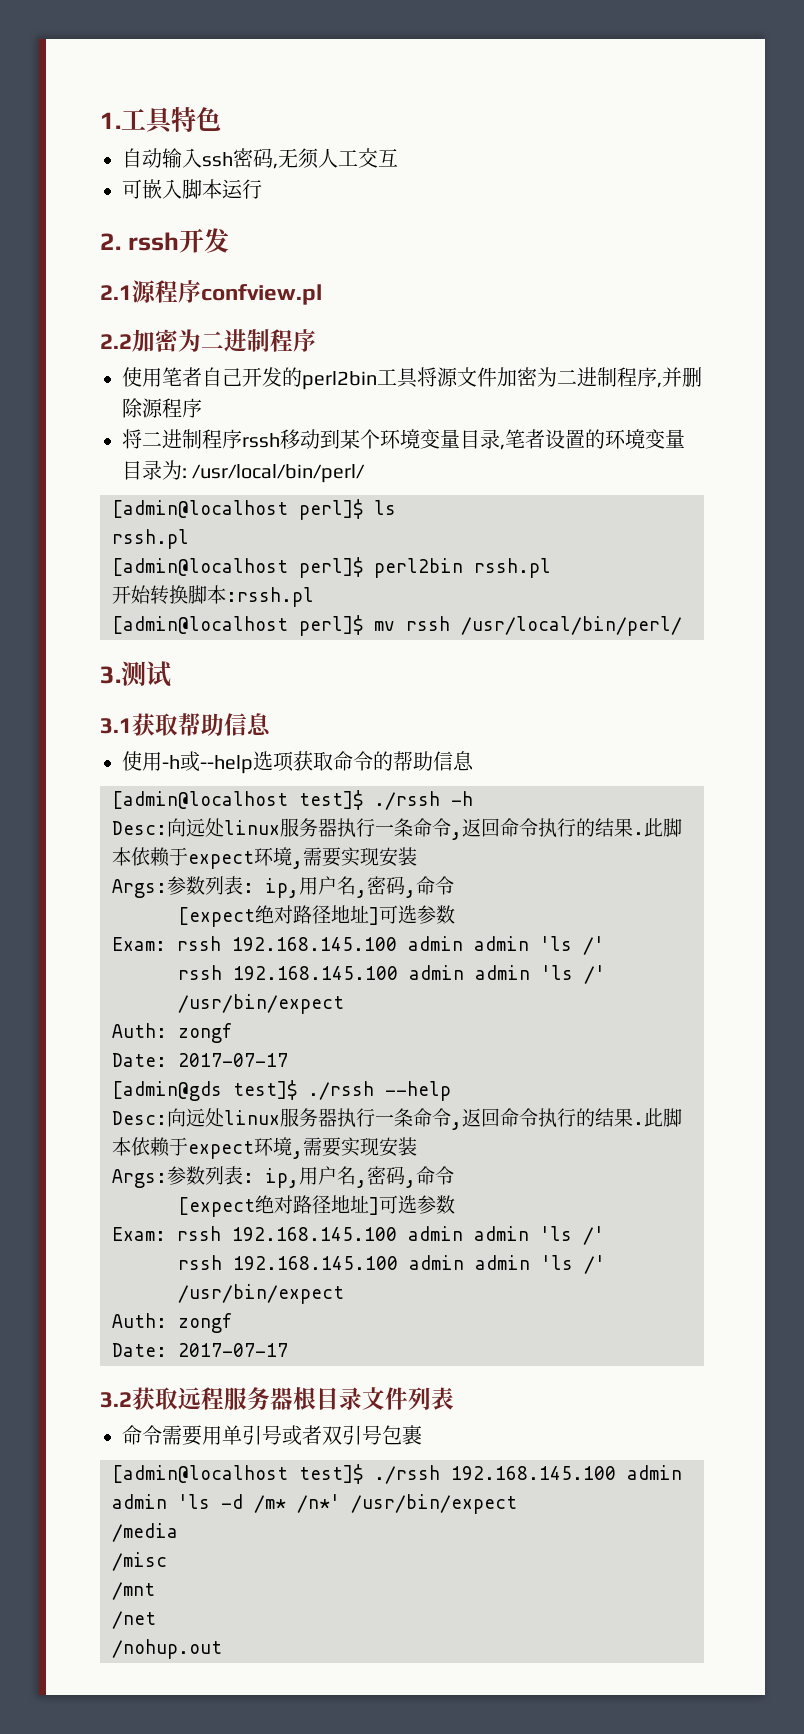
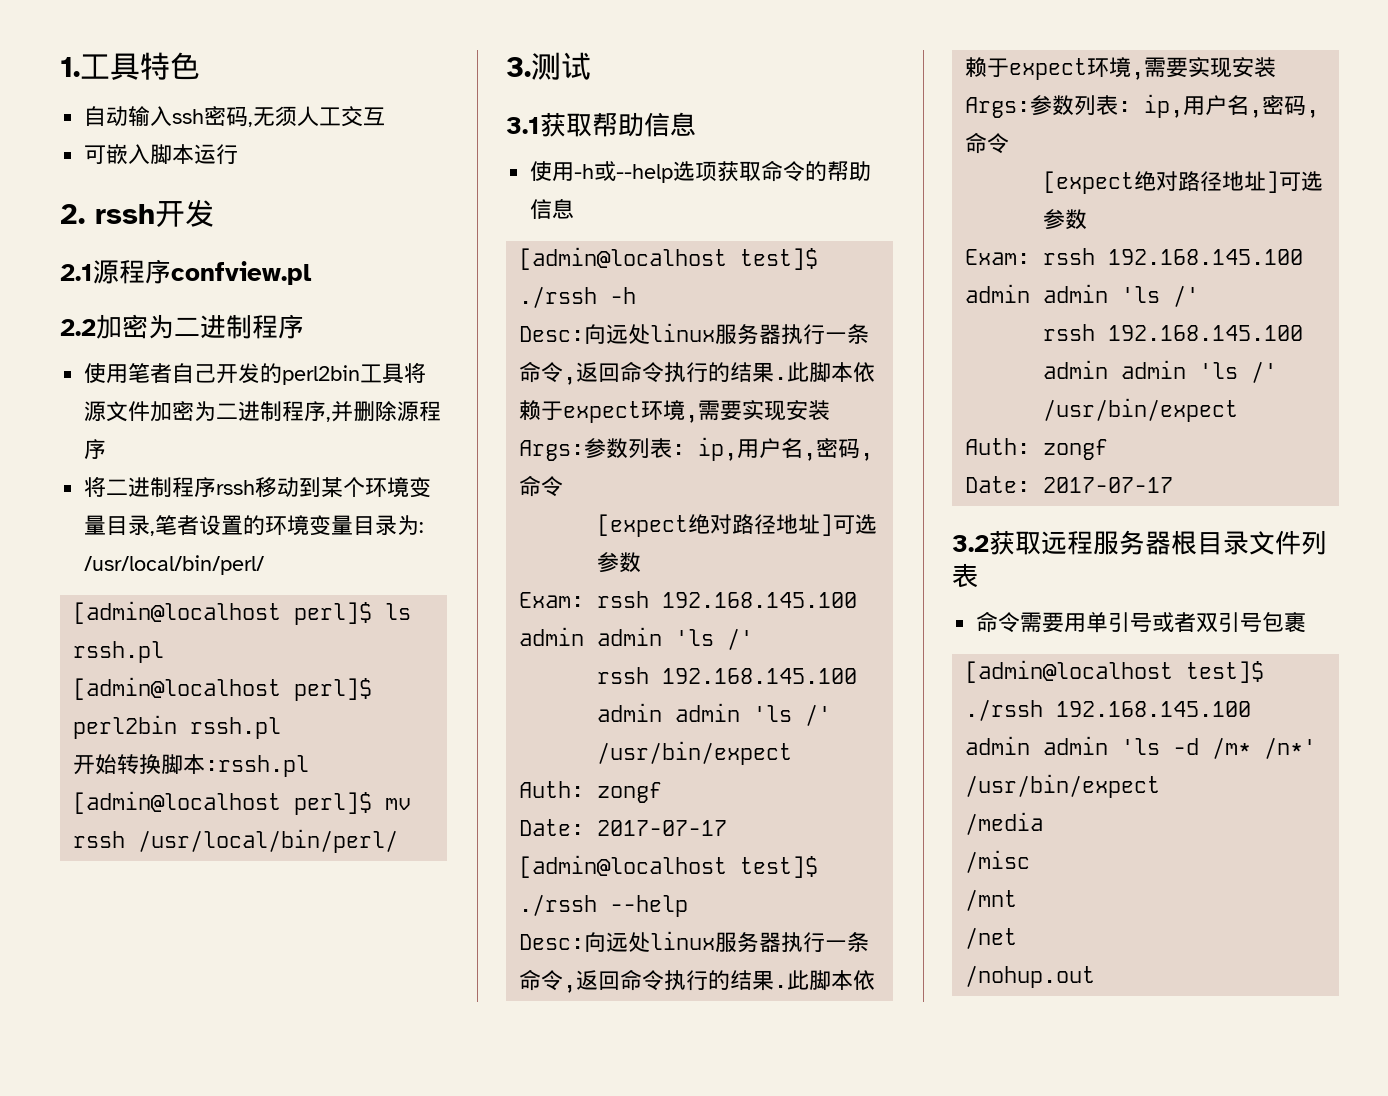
- [admin@gds test]$ ./rssh --help
+ [admin@localhost test]$ ./rssh --help

